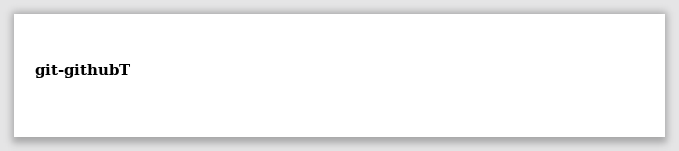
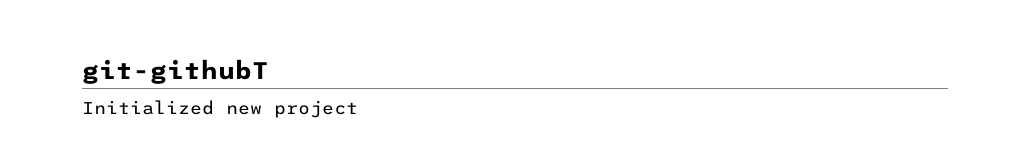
+ Initialized new project

